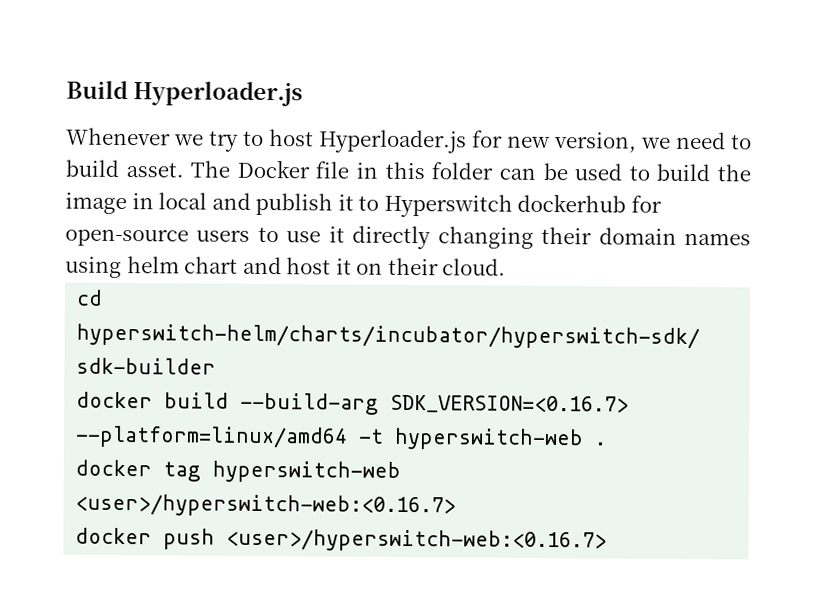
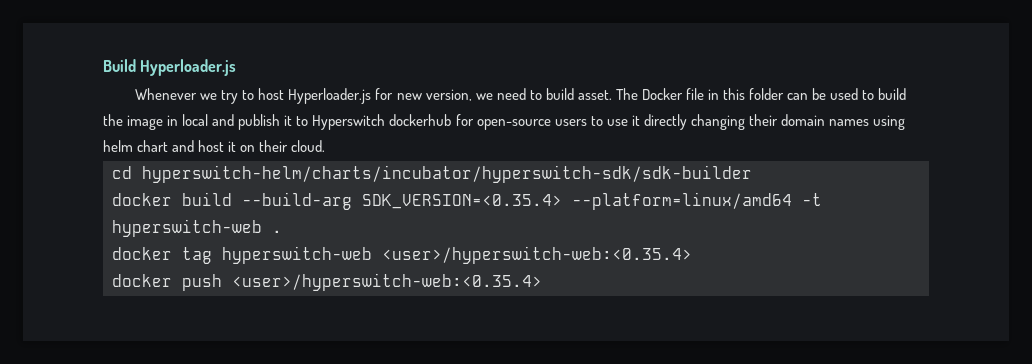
- docker build --build-arg SDK_VERSION=<0.16.7> --platform=linux/amd64 -t hyperswitch-web .
+ docker build --build-arg SDK_VERSION=<0.35.4> --platform=linux/amd64 -t hyperswitch-web .
- docker tag hyperswitch-web <user>/hyperswitch-web:<0.16.7>
+ docker tag hyperswitch-web <user>/hyperswitch-web:<0.35.4>
- docker push <user>/hyperswitch-web:<0.16.7>
+ docker push <user>/hyperswitch-web:<0.35.4>

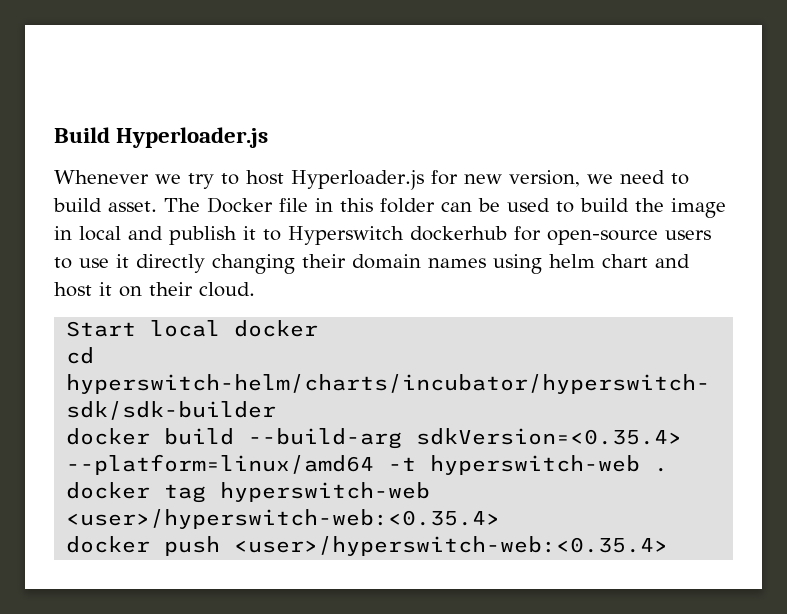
+ Start local docker
- docker build --build-arg SDK_VERSION=<0.35.4> --platform=linux/amd64 -t hyperswitch-web .
+ docker build --build-arg sdkVersion=<0.35.4> --platform=linux/amd64 -t hyperswitch-web .

